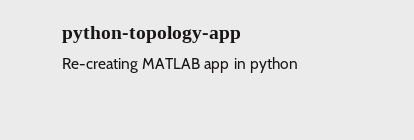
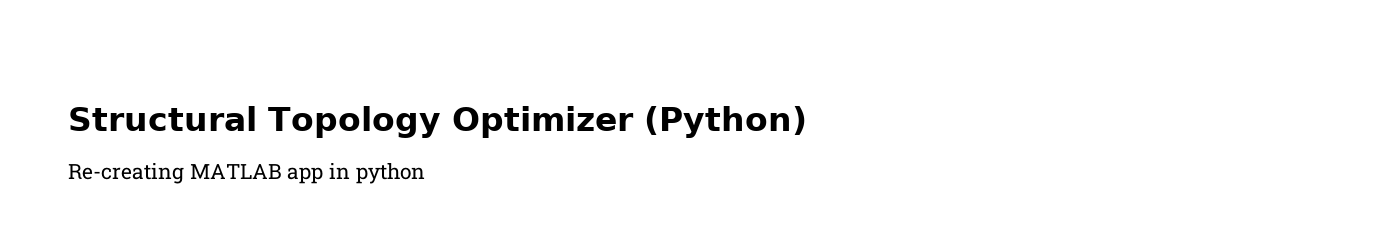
- python-topology-app
+ Structural Topology Optimizer (Python)

